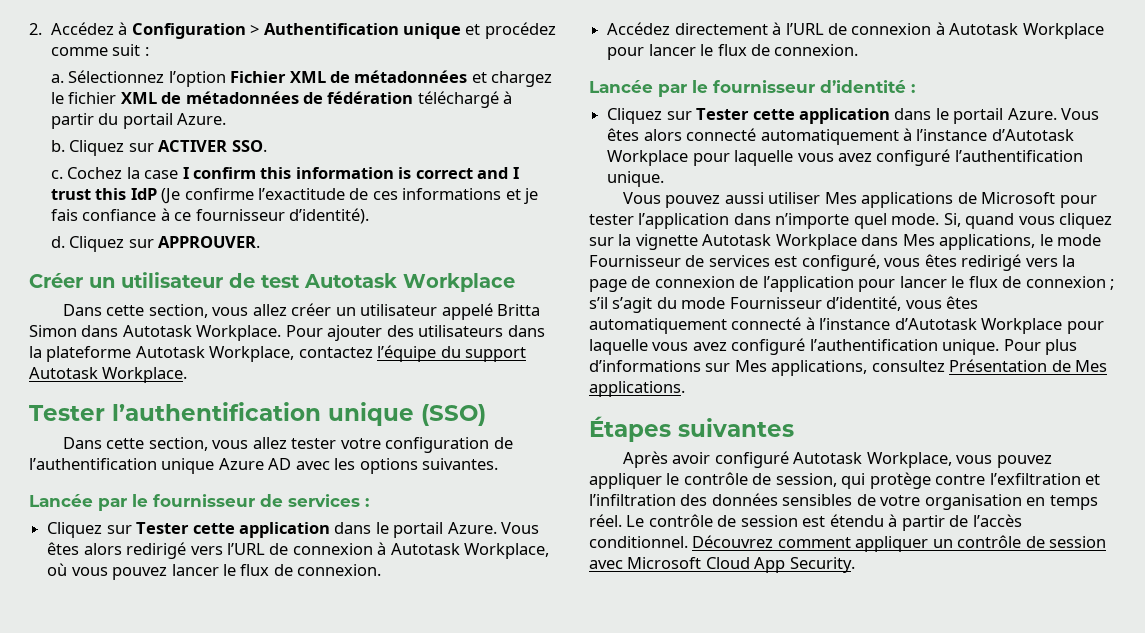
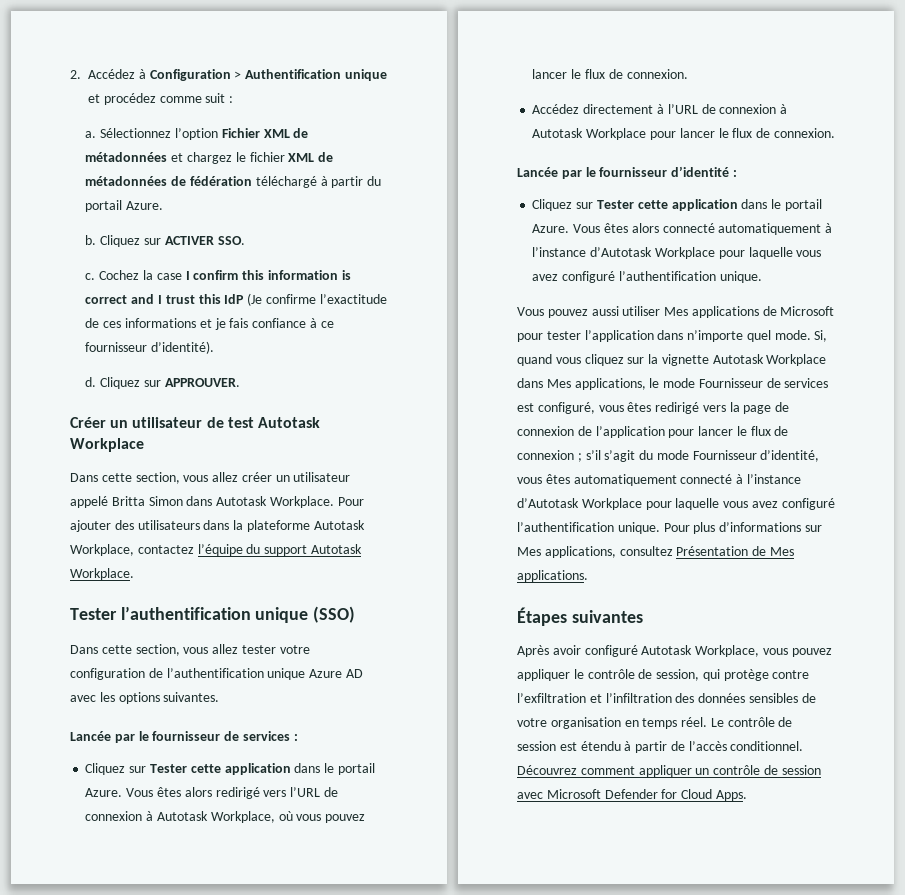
- Découvrez comment appliquer un contrôle de session avec Microsoft Cloud App Security.
+ Découvrez comment appliquer un contrôle de session avec Microsoft Defender for Cloud Apps.

